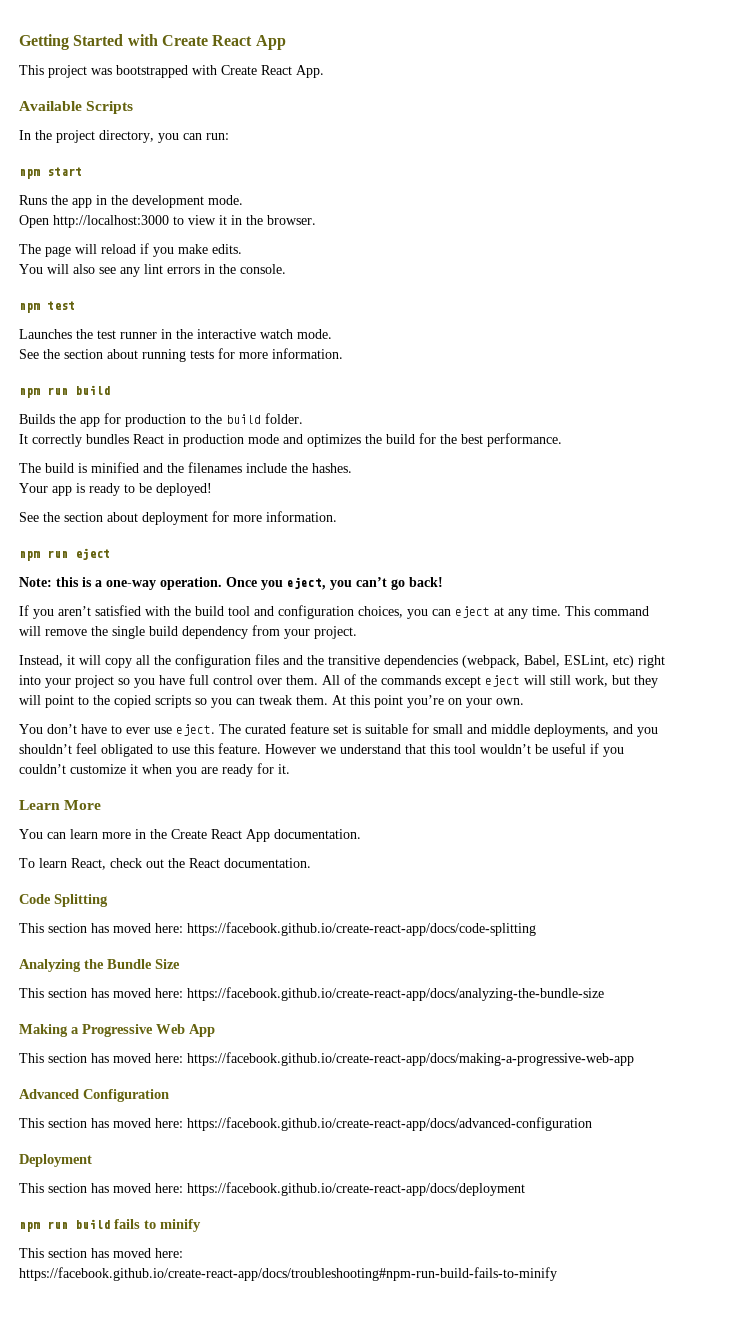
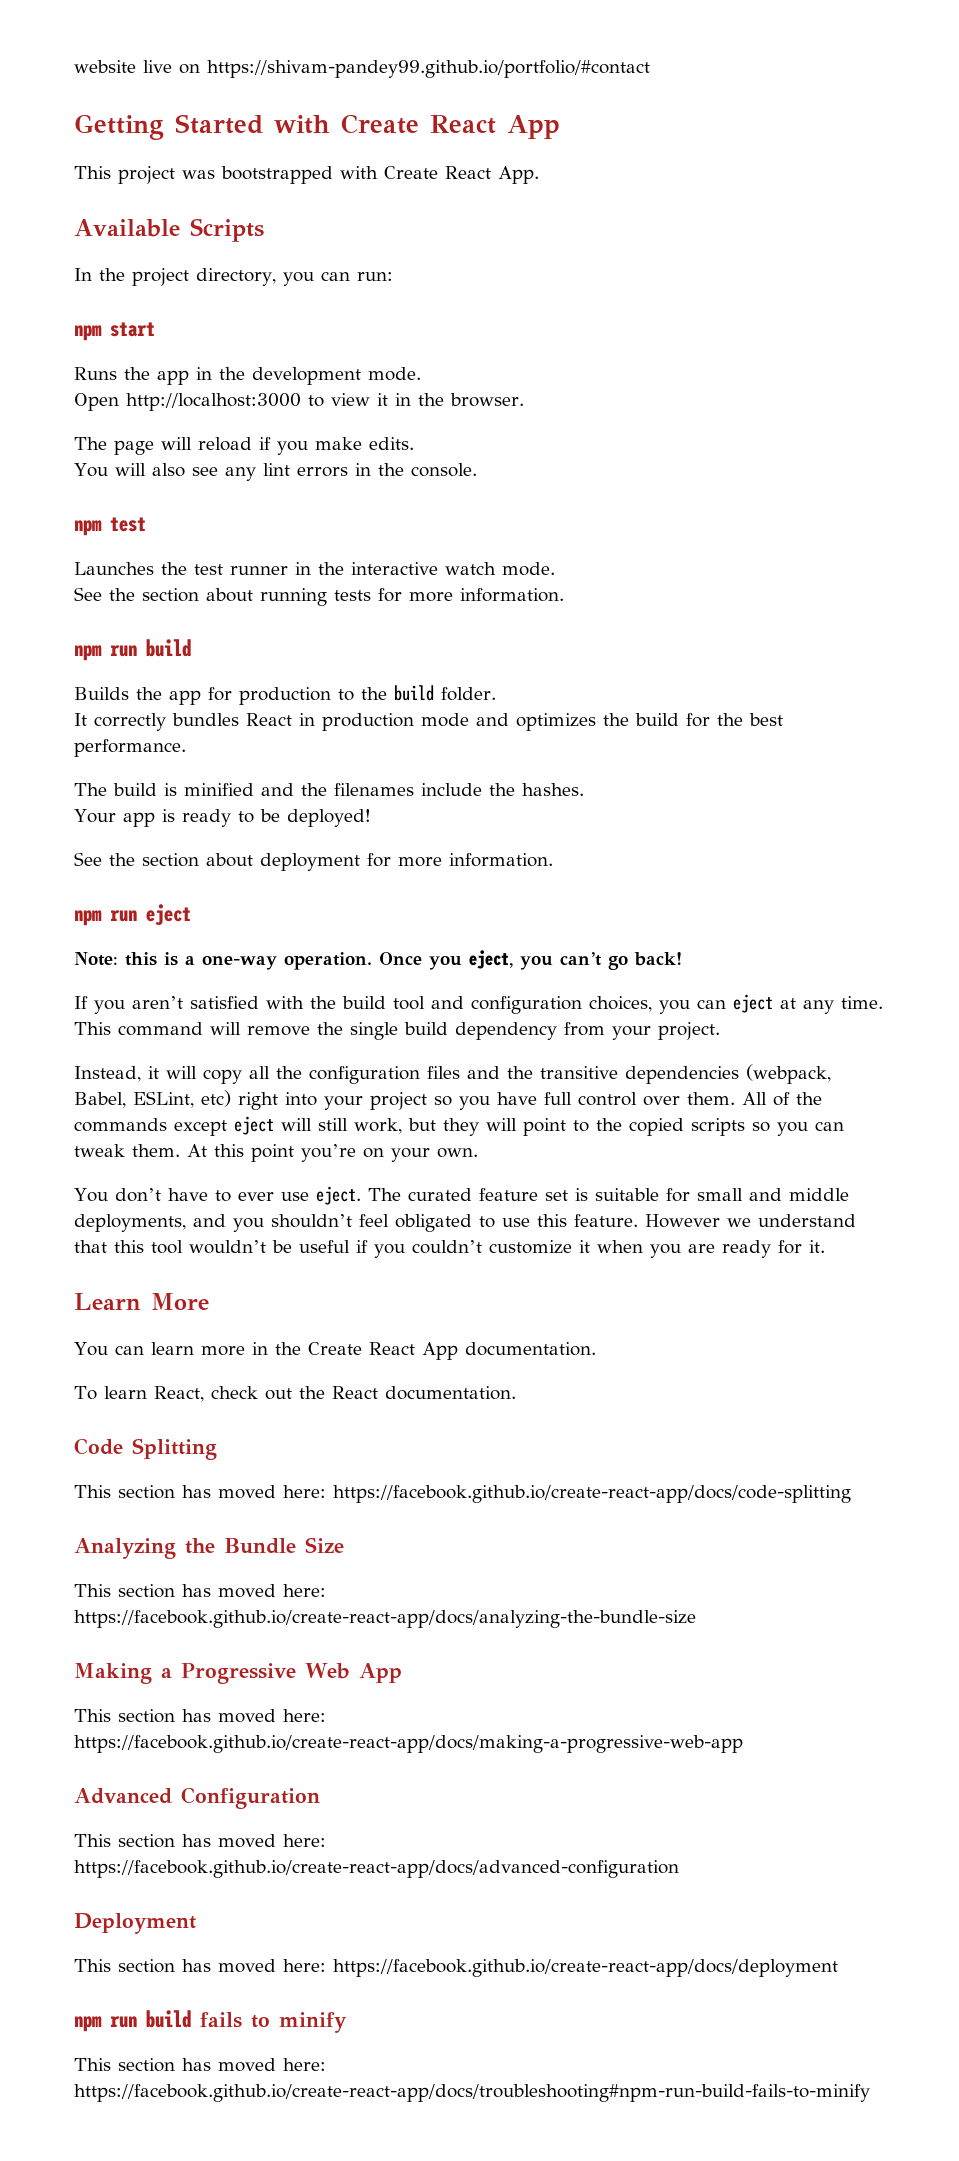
+ website live on https://shivam-pandey99.github.io/portfolio/#contact

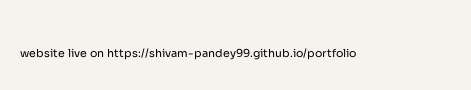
- website live on https://shivam-pandey99.github.io/portfolio/#contact
- Getting Started with Create React App
- This project was bootstrapped with Create React App.
- Available Scripts
- In the project directory, you can run:
- npm start
- Runs the app in the development mode.
- Open http://localhost:3000 to view it in the browser.
- The page will reload if you make edits.
- You will also see any lint errors in the console.
- npm test
- Launches the test runner in the interactive watch mode.
- See the section about running tests for more information.
- npm run build
- Builds the app for production to the build folder.
- It correctly bundles React in production mode and optimizes the build for the best performance.
- The build is minified and the filenames include the hashes.
- Your app is ready to be deployed!
- See the section about deployment for more information.
- npm run eject
- Note: this is a one-way operation. Once you eject, you can’t go back!
- If you aren’t satisfied with the build tool and configuration choices, you can eject at any time. This command will remove the single build dependency from your project.
- Instead, it will copy all the configuration files and the transitive dependencies (webpack, Babel, ESLint, etc) right into your project so you have full control over them. All of the commands except eject will still work, but they will point to the copied scripts so you can tweak them. At this point you’re on your own.
- You don’t have to ever use eject. The curated feature set is suitable for small and middle deployments, and you shouldn’t feel obligated to use this feature. However we understand that this tool wouldn’t be useful if you couldn’t customize it when you are ready for it.
- Learn More
- You can learn more in the Create React App documentation.
- To learn React, check out the React documentation.
- Code Splitting
- This section has moved here: https://facebook.github.io/create-react-app/docs/code-splitting
- Analyzing the Bundle Size
- This section has moved here: https://facebook.github.io/create-react-app/docs/analyzing-the-bundle-size
- Making a Progressive Web App
- This section has moved here: https://facebook.github.io/create-react-app/docs/making-a-progressive-web-app
- Advanced Configuration
- This section has moved here: https://facebook.github.io/create-react-app/docs/advanced-configuration
- Deployment
- This section has moved here: https://facebook.github.io/create-react-app/docs/deployment
- npm run build fails to minify
- This section has moved here: https://facebook.github.io/create-react-app/docs/troubleshooting#npm-run-build-fails-to-minify
+ website live on https://shivam-pandey99.github.io/portfolio

